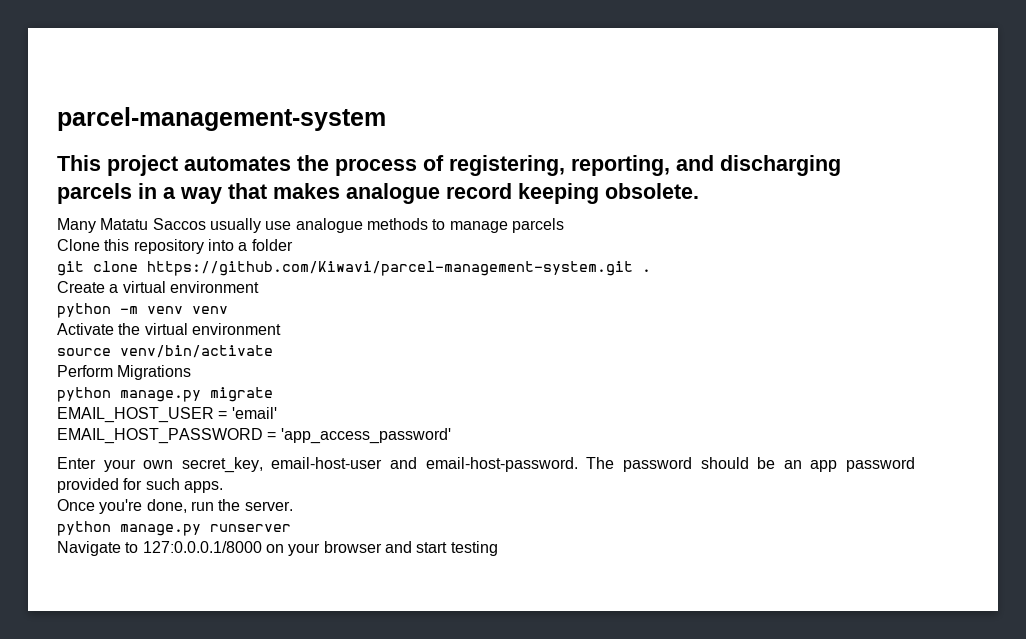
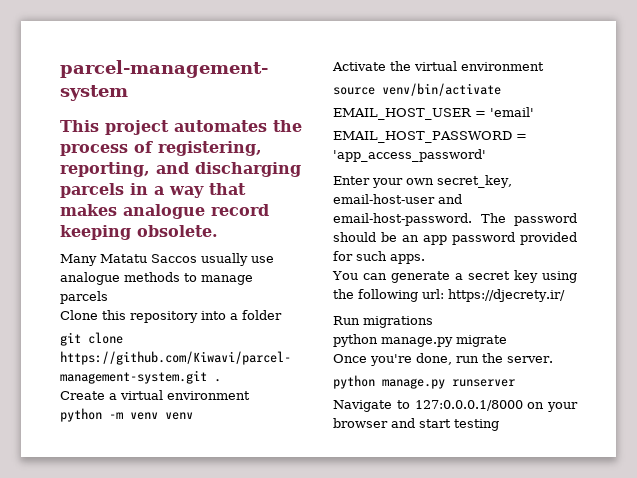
- Perform Migrations
- python manage.py migrate
+ You can generate a secret key using the following url: https://djecrety.ir/
+ Run migrations
+ python manage.py migrate

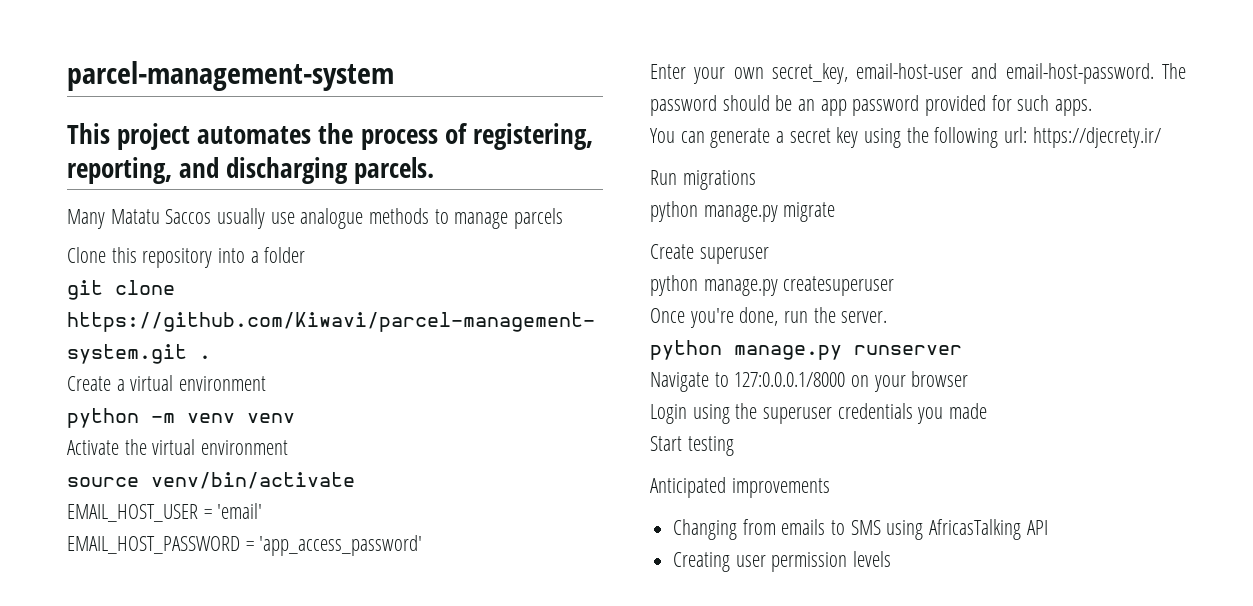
- This project automates the process of registering, reporting, and discharging parcels in a way that makes analogue record keeping obsolete.
+ This project automates the process of registering, reporting, and discharging parcels.
+ Create superuser
+ python manage.py createsuperuser
- Navigate to 127:0.0.0.1/8000 on your browser and start testing
+ Navigate to 127:0.0.0.1/8000 on your browser
+ Login using the superuser credentials you made
+ Start testing
+ Anticipated improvements
+ Changing from emails to SMS using AfricasTalking API
+ Creating user permission levels

